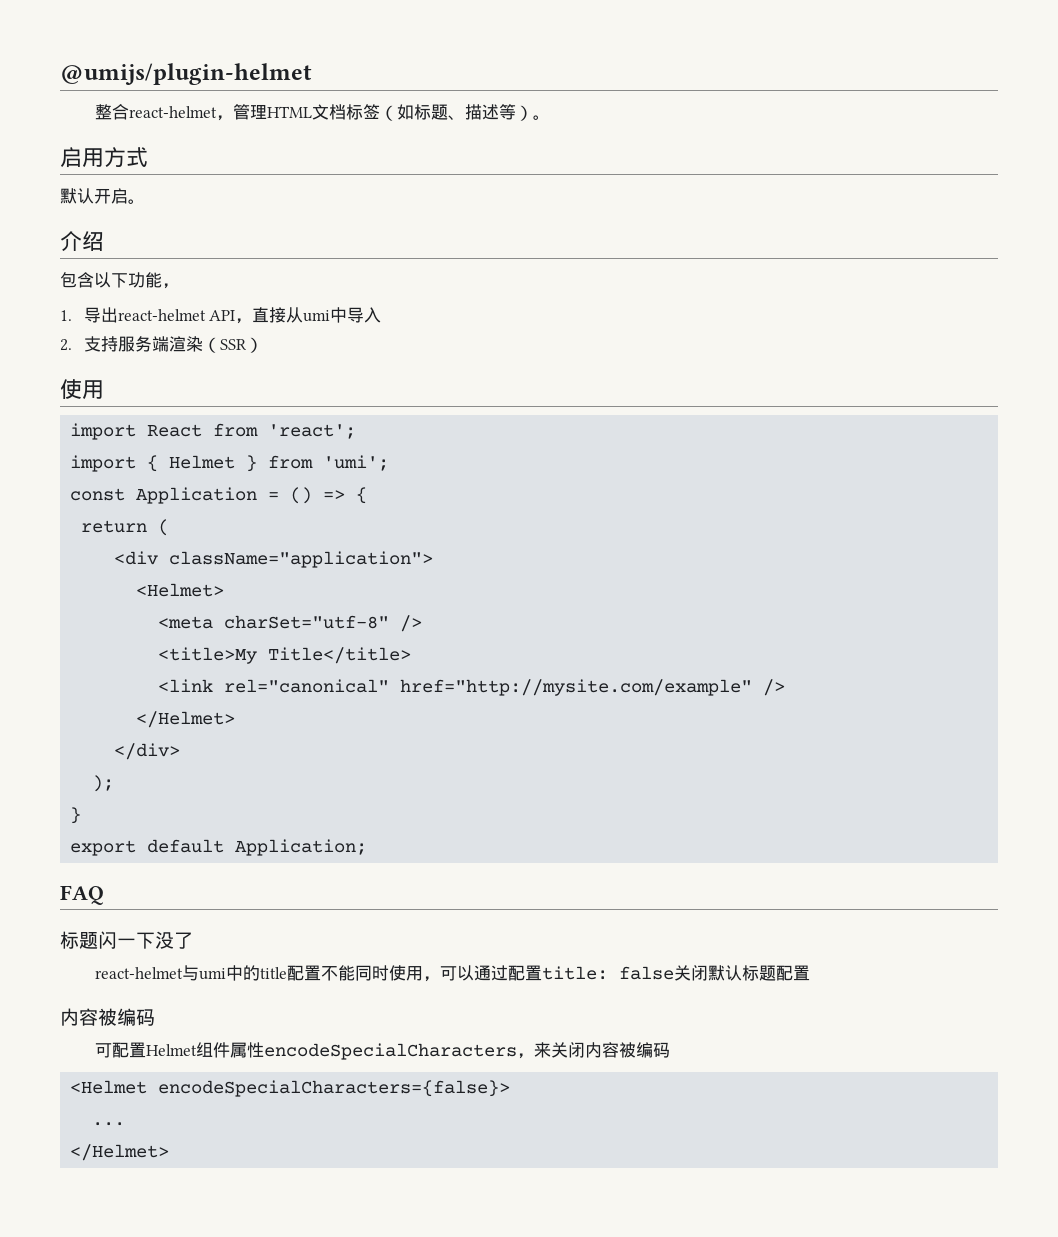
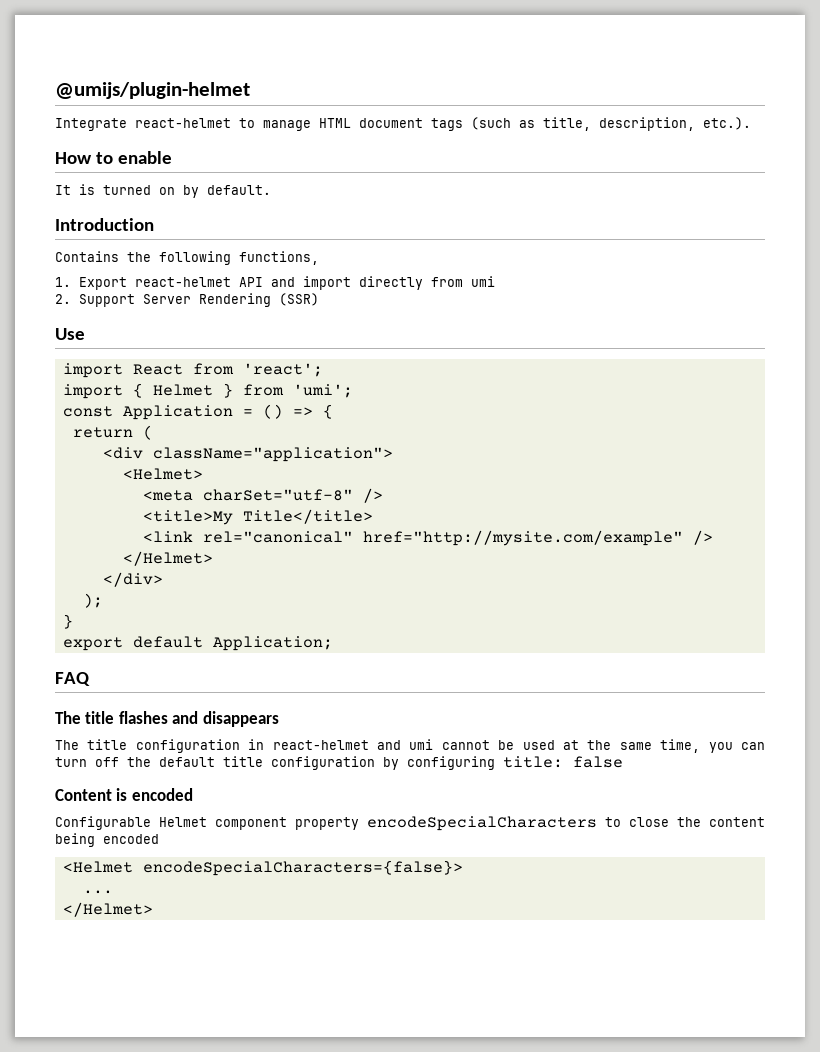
- 整合react-helmet，管理HTML文档标签（如标题、描述等）。
- 启用方式
- 默认开启。
- 介绍
- 包含以下功能，
+ Integrate react-helmet to manage HTML document tags (such as title, description, etc.).
+ How to enable
+ It is turned on by default.
+ Introduction
+ Contains the following functions,
- 1.导出react-helmet API，直接从umi中导入
+ 1. Export react-helmet API and import directly from umi
- 2.支持服务端渲染（SSR）
- 使用
+ 2. Support Server Rendering (SSR)
+ Use
- 标题闪一下没了
- react-helmet与umi中的title配置不能同时使用，可以通过配置title: false关闭默认标题配置
- 内容被编码
- 可配置Helmet组件属性encodeSpecialCharacters，来关闭内容被编码
+ The title flashes and disappears
+ The title configuration in react-helmet and umi cannot be used at the same time, you can turn off the default title configuration by configuring title: false
+ Content is encoded
+ Configurable Helmet component property encodeSpecialCharacters to close the content being encoded

